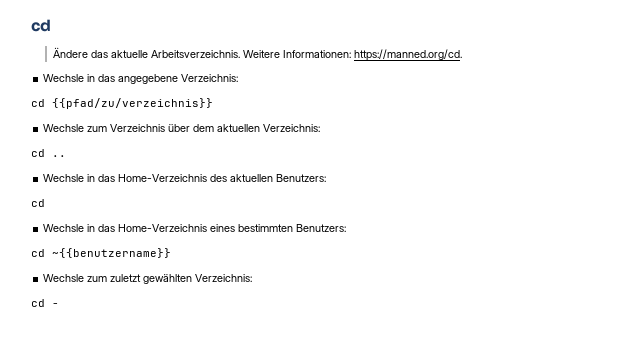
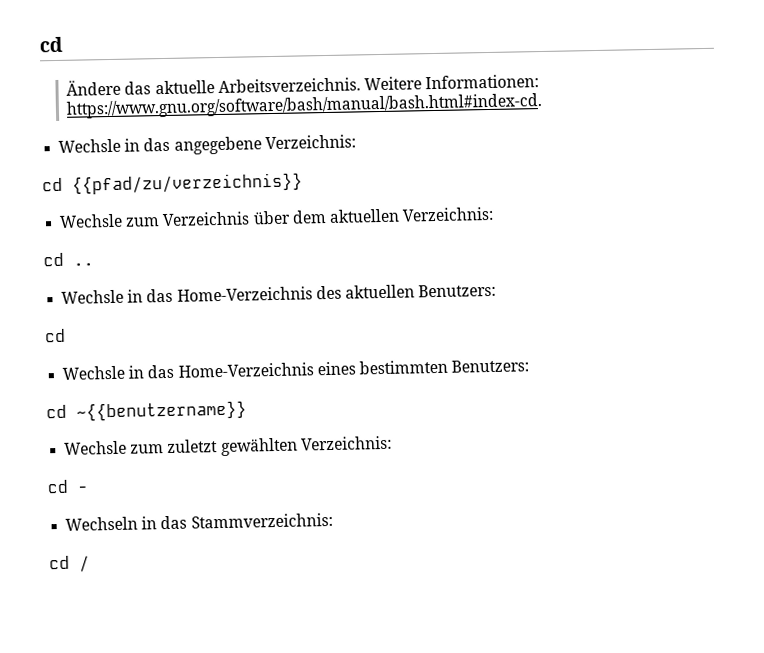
- Weitere Informationen: https://manned.org/cd.
+ Weitere Informationen: https://www.gnu.org/software/bash/manual/bash.html#index-cd.
+ Wechseln in das Stammverzeichnis:
+ cd /

